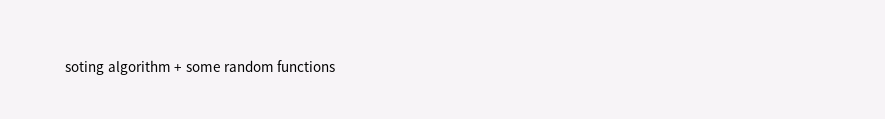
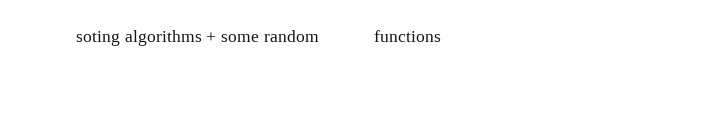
- soting algorithm + some random functions
+ soting algorithms + some random functions

